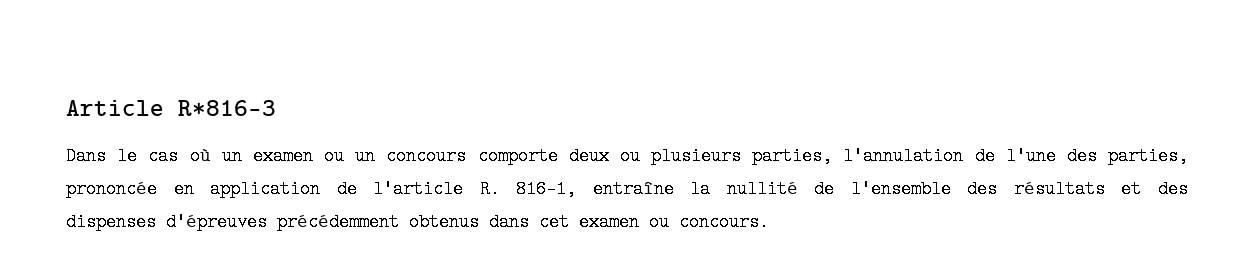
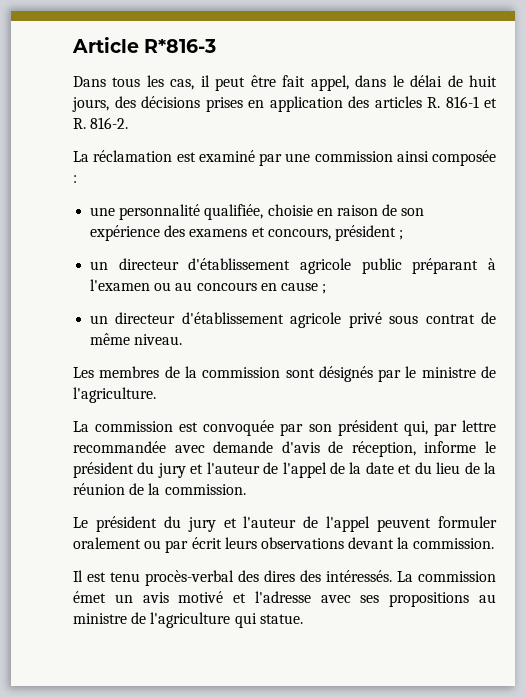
- Dans le cas où un examen ou un concours comporte deux ou plusieurs parties, l'annulation de l'une des parties, prononcée en application de l'article R. 816-1, entraîne la nullité de l'ensemble des résultats et des dispenses d'épreuves précédemment obtenus dans cet examen ou concours.
+ Dans tous les cas, il peut être fait appel, dans le délai de huit jours, des décisions prises en application des articles R. 816-1 et R. 816-2.
+ La réclamation est examiné par une commission ainsi composée :
+ une personnalité qualifiée, choisie en raison de son expérience des examens et concours, président ;
+ un directeur d'établissement agricole public préparant à l'examen ou au concours en cause ;
+ un directeur d'établissement agricole privé sous contrat de même niveau.
+ Les membres de la commission sont désignés par le ministre de l'agriculture.
+ La commission est convoquée par son président qui, par lettre recommandée avec demande d'avis de réception, informe le président du jury et l'auteur de l'appel de la date et du lieu de la réunion de la commission.
+ Le président du jury et l'auteur de l'appel peuvent formuler oralement ou par écrit leurs observations devant la commission.
+ Il est tenu procès-verbal des dires des intéressés. La commission émet un avis motivé et l'adresse avec ses propositions au ministre de l'agriculture qui statue.

